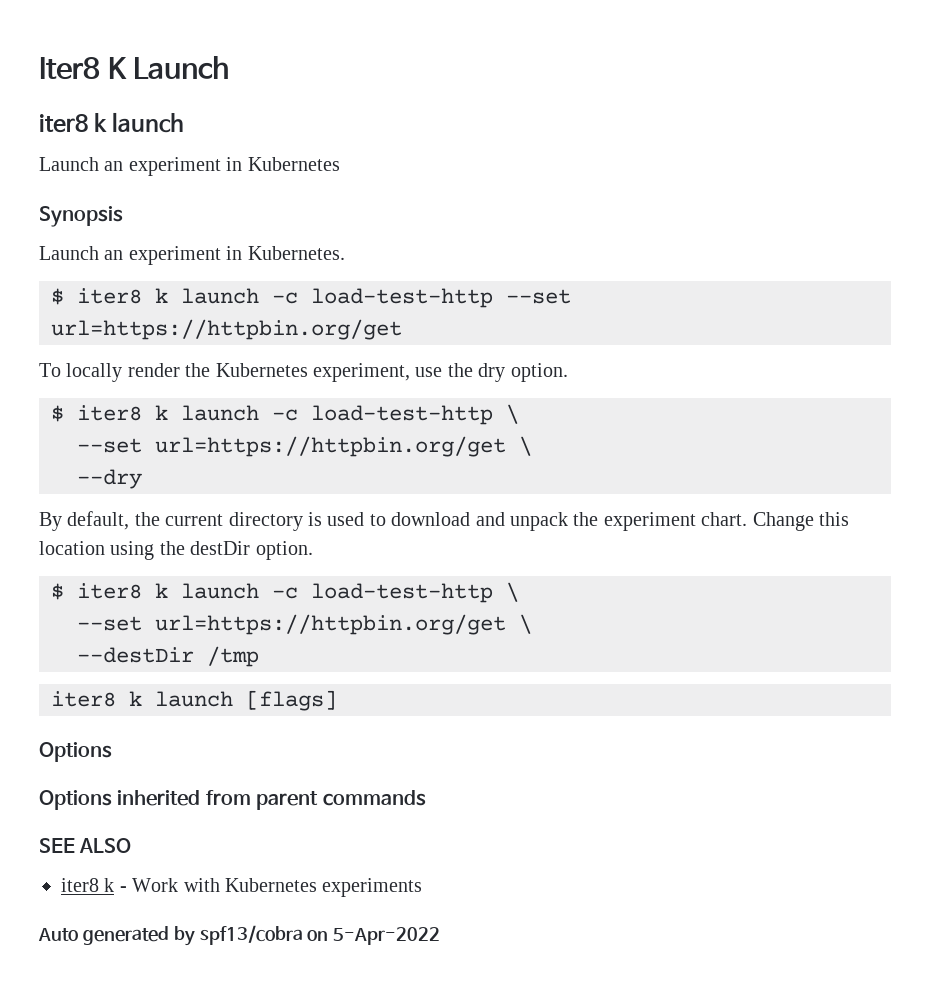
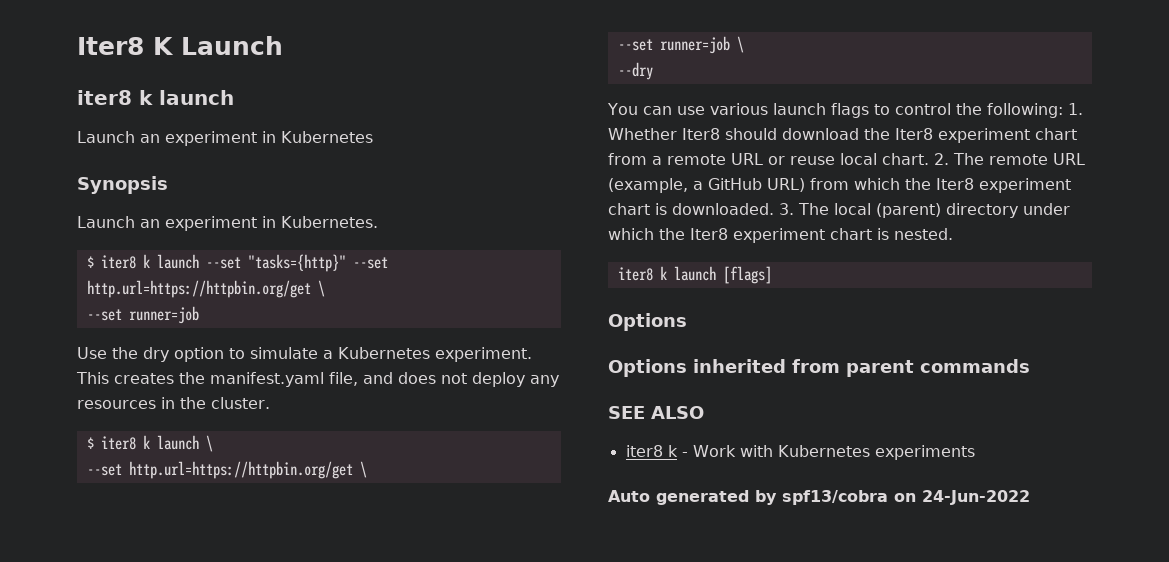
- $ iter8 k launch -c load-test-http --set url=https://httpbin.org/get
- To locally render the Kubernetes experiment, use the dry option.
- $ iter8 k launch -c load-test-http \
- --set url=https://httpbin.org/get \
+ $ iter8 k launch --set "tasks={http}" --set http.url=https://httpbin.org/get \
+ --set runner=job
+ Use the dry option to simulate a Kubernetes experiment. This creates the manifest.yaml file, and does not deploy any resources in the cluster.
+ $ iter8 k launch \
+ --set http.url=https://httpbin.org/get \
+ --set runner=job \
  --dry
- By default, the current directory is used to download and unpack the experiment chart. Change this location using the destDir option.
- $ iter8 k launch -c load-test-http \
- --set url=https://httpbin.org/get \
- --destDir /tmp
+ You can use various launch flags to control the following: 1. Whether Iter8 should download the Iter8 experiment chart from a remote URL or reuse local chart. 2. The remote URL (example, a GitHub URL) from which the Iter8 experiment chart is downloaded. 3. The local (parent) directory under which the Iter8 experiment chart is nested.
- Auto generated by spf13/cobra on 5-Apr-2022
+ Auto generated by spf13/cobra on 24-Jun-2022

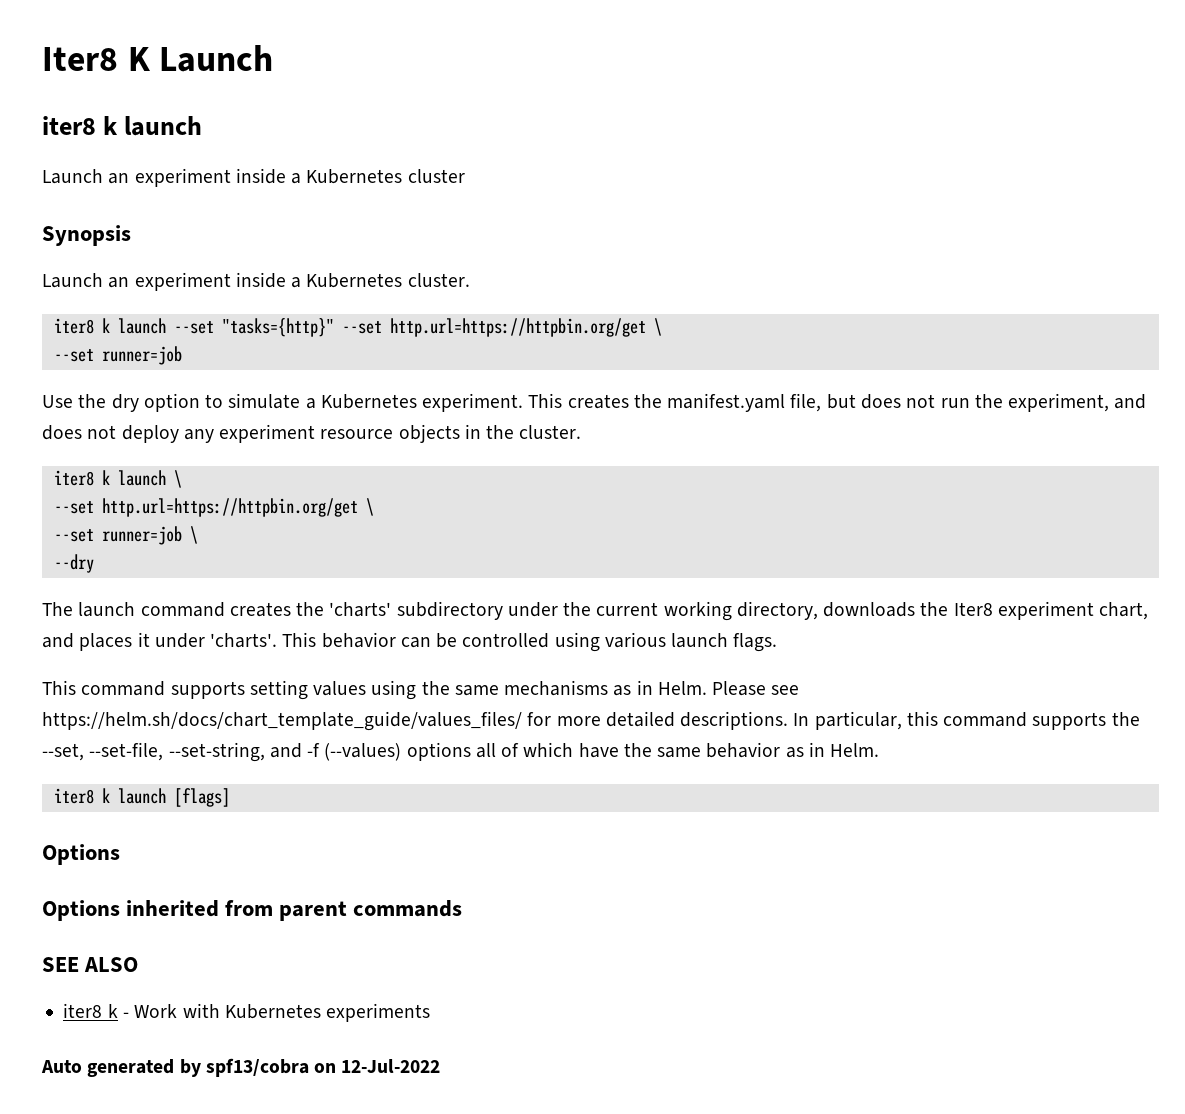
- Launch an experiment in Kubernetes
+ Launch an experiment inside a Kubernetes cluster
- Launch an experiment in Kubernetes.
- $ iter8 k launch --set "tasks={http}" --set http.url=https://httpbin.org/get \
+ Launch an experiment inside a Kubernetes cluster.
+ iter8 k launch --set "tasks={http}" --set http.url=https://httpbin.org/get \
- This creates the manifest.yaml file, and does not deploy any resources in the cluster.
+ This creates the manifest.yaml file, but does not run the experiment, and does not deploy any experiment resource objects in the cluster.
- $ iter8 k launch \
+ iter8 k launch \
- You can use various launch flags to control the following: 1. Whether Iter8 should download the Iter8 experiment chart from a remote URL or reuse local chart. 2. The remote URL (example, a GitHub URL) from which the Iter8 experiment chart is downloaded. 3. The local (parent) directory under which the Iter8 experiment chart is nested.
+ The launch command creates the 'charts' subdirectory under the current working directory, downloads the Iter8 experiment chart, and places it under 'charts'. This behavior can be controlled using various launch flags.
+ This command supports setting values using the same mechanisms as in Helm. Please see https://helm.sh/docs/chart_template_guide/values_files/ for more detailed descriptions. In particular, this command supports the --set, --set-file, --set-string, and -f (--values) options all of which have the same behavior as in Helm.
- Auto generated by spf13/cobra on 24-Jun-2022
+ Auto generated by spf13/cobra on 12-Jul-2022

